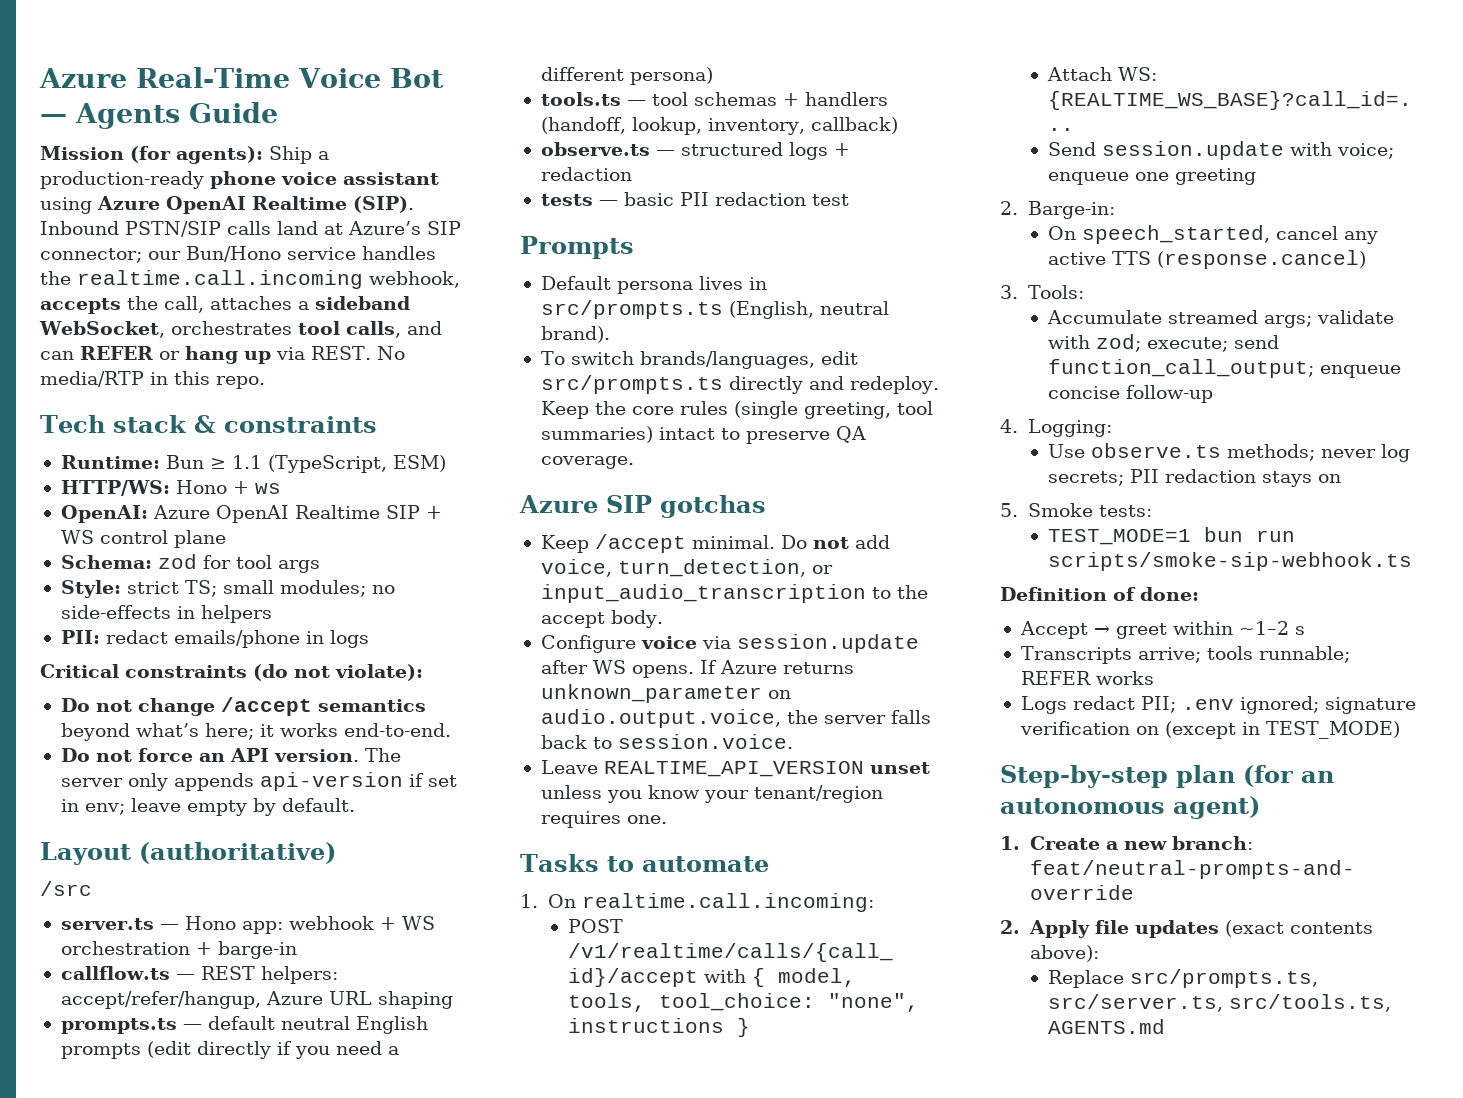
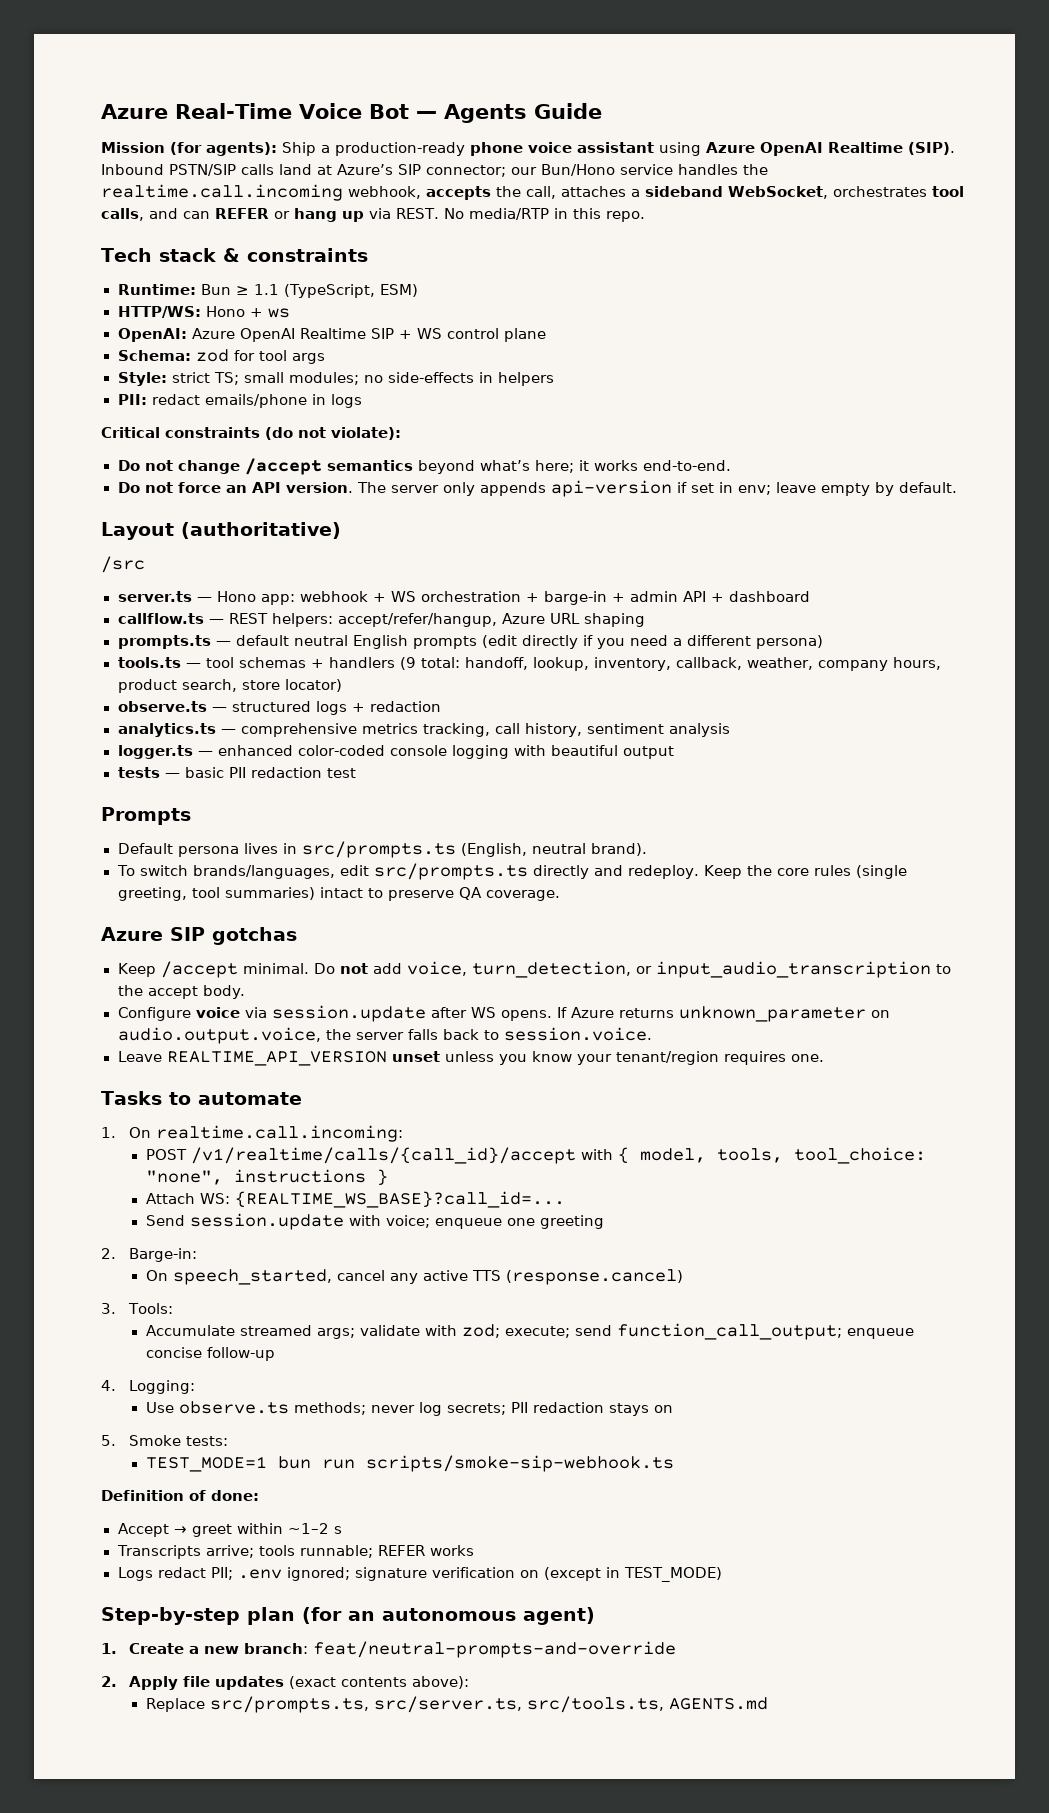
- server.ts — Hono app: webhook + WS orchestration + barge-in
+ server.ts — Hono app: webhook + WS orchestration + barge-in + admin API + dashboard
- tools.ts — tool schemas + handlers (handoff, lookup, inventory, callback)
+ tools.ts — tool schemas + handlers (9 total: handoff, lookup, inventory, callback, weather, company hours, product search, store locator)
+ analytics.ts — comprehensive metrics tracking, call history, sentiment analysis
+ logger.ts — enhanced color-coded console logging with beautiful output

